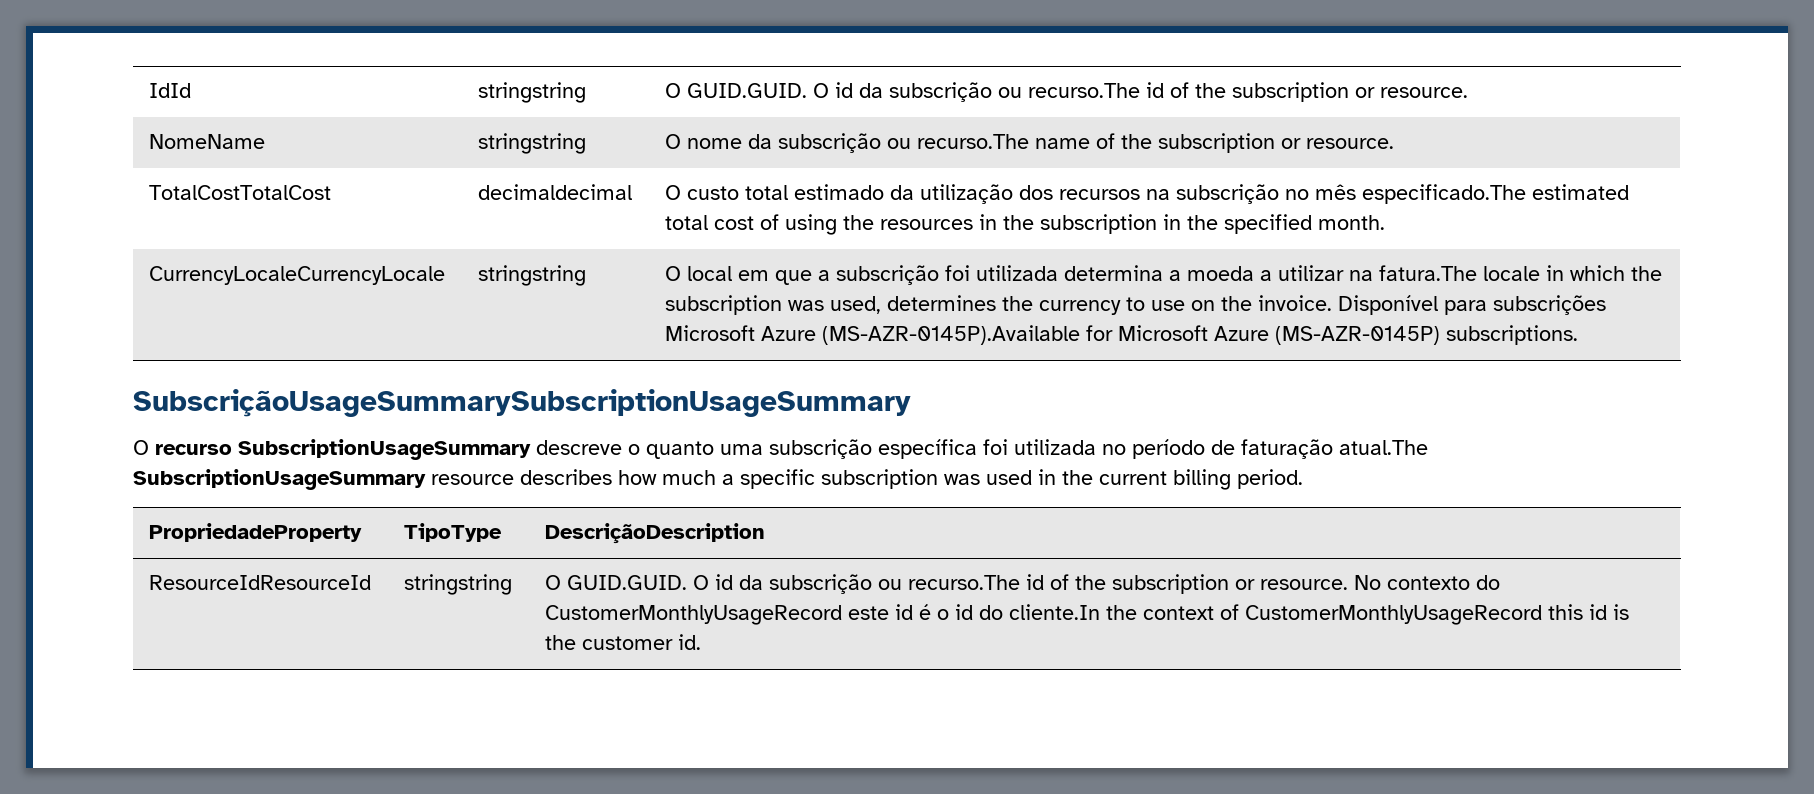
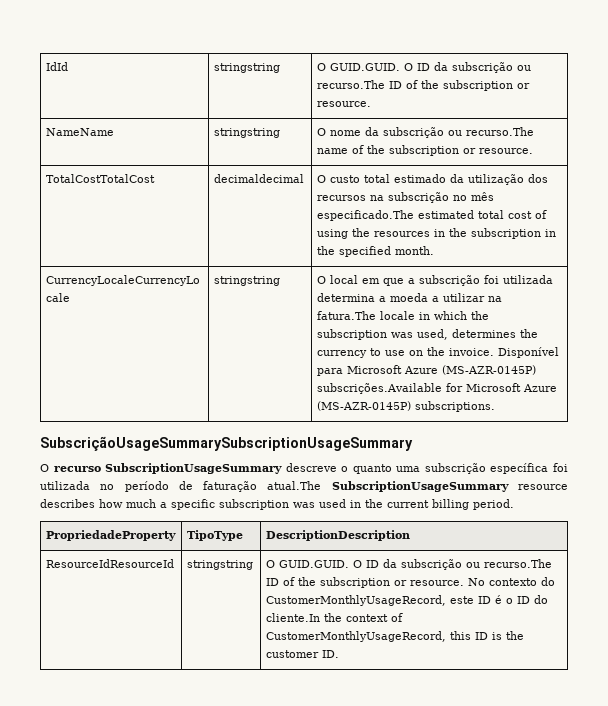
- IdId | stringstring | O GUID.GUID. O id da subscrição ou recurso.The id of the subscription or resource.
- NomeName | stringstring | O nome da subscrição ou recurso.The name of the subscription or resource.
+ IdId | stringstring | O GUID.GUID. O ID da subscrição ou recurso.The ID of the subscription or resource.
+ NameName | stringstring | O nome da subscrição ou recurso.The name of the subscription or resource.
- Disponível para subscrições Microsoft Azure (MS-AZR-0145P).Available for Microsoft Azure (MS-AZR-0145P) subscriptions.
+ Disponível para Microsoft Azure (MS-AZR-0145P) subscrições.Available for Microsoft Azure (MS-AZR-0145P) subscriptions.
- PropriedadeProperty | TipoType | DescriçãoDescription
+ PropriedadeProperty | TipoType | DescriptionDescription
- ResourceIdResourceId | stringstring | O GUID.GUID. O id da subscrição ou recurso.The id of the subscription or resource. No contexto do CustomerMonthlyUsageRecord este id é o id do cliente.In the context of CustomerMonthlyUsageRecord this id is the customer id.
+ ResourceIdResourceId | stringstring | O GUID.GUID. O ID da subscrição ou recurso.The ID of the subscription or resource. No contexto do CustomerMonthlyUsageRecord, este ID é o ID do cliente.In the context of CustomerMonthlyUsageRecord, this ID is the customer ID.

